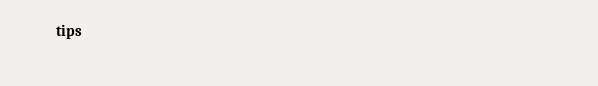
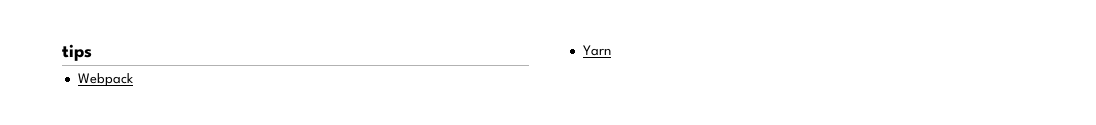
+ Webpack
+ Yarn

